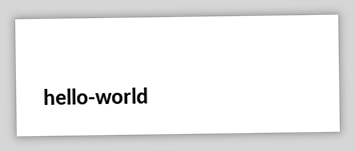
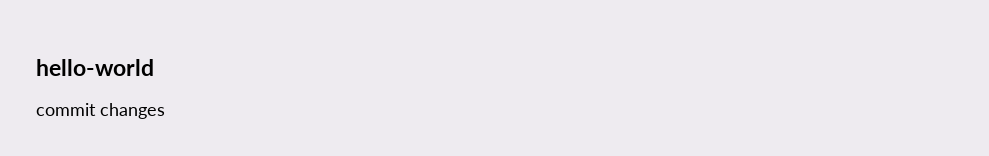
+ commit changes

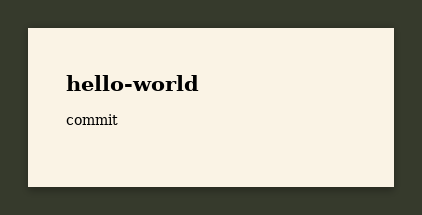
- commit changes
+ commit

